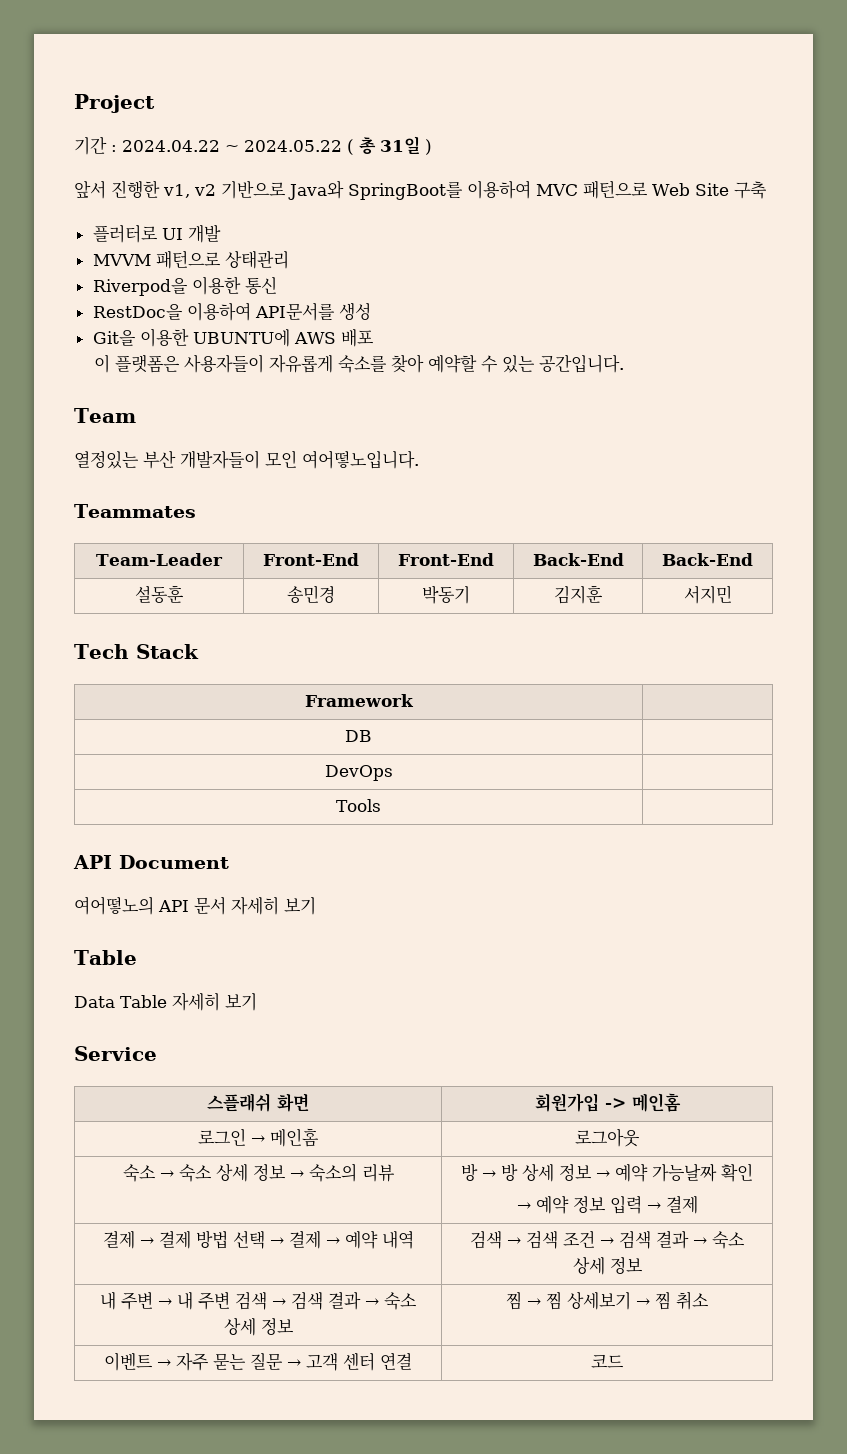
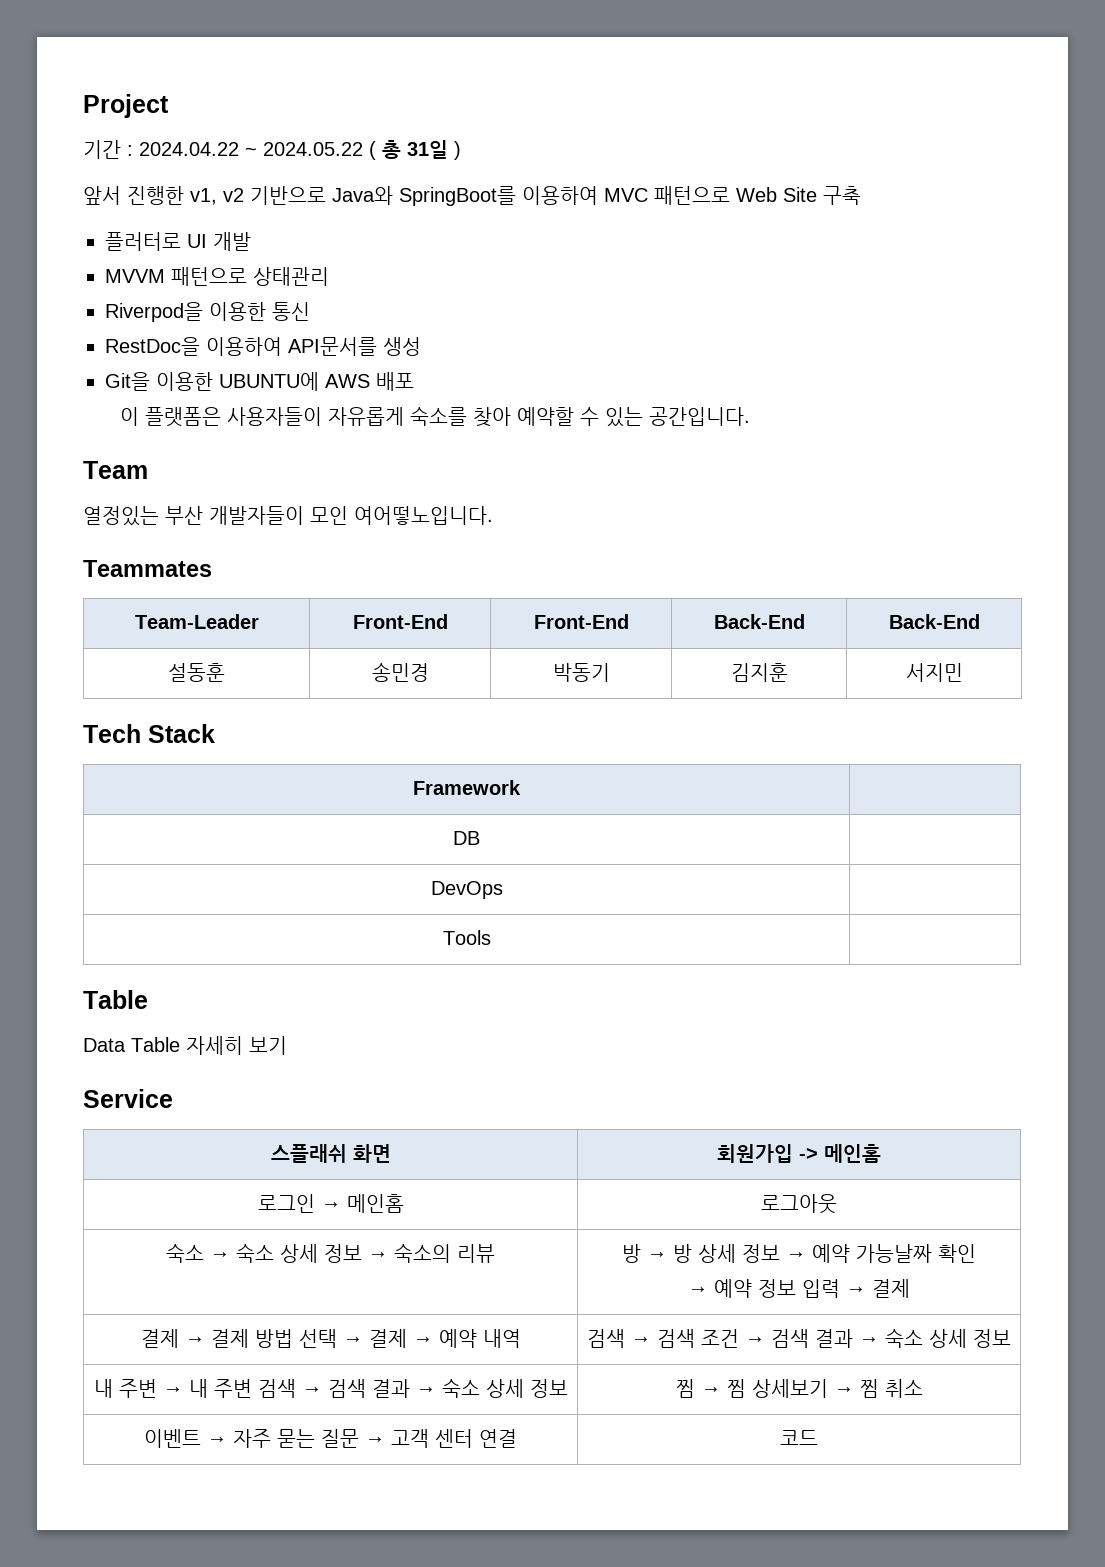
- API Document
- 여어떻노의 API 문서 자세히 보기

